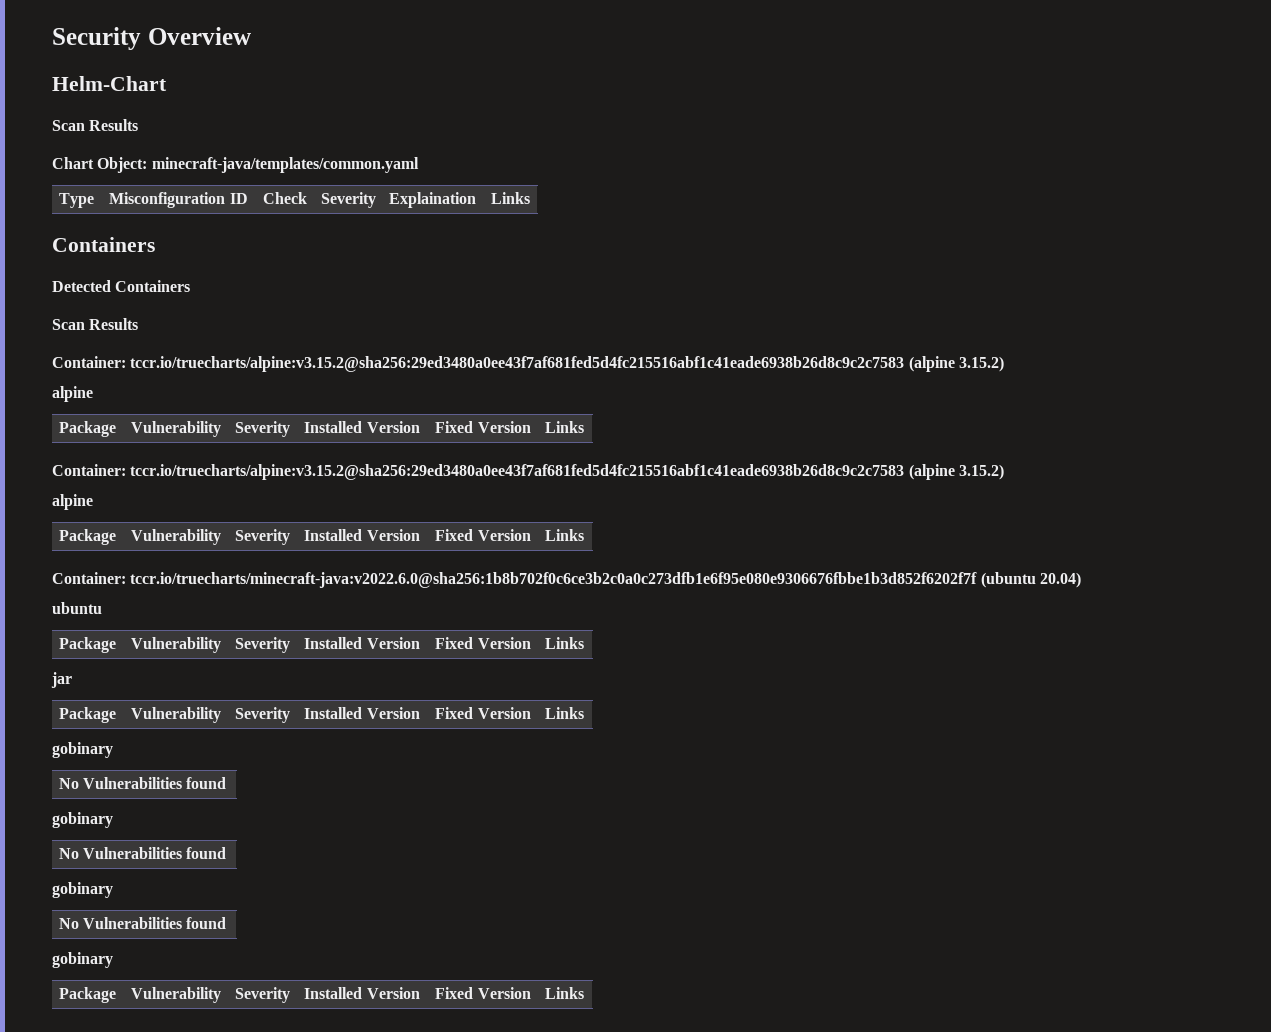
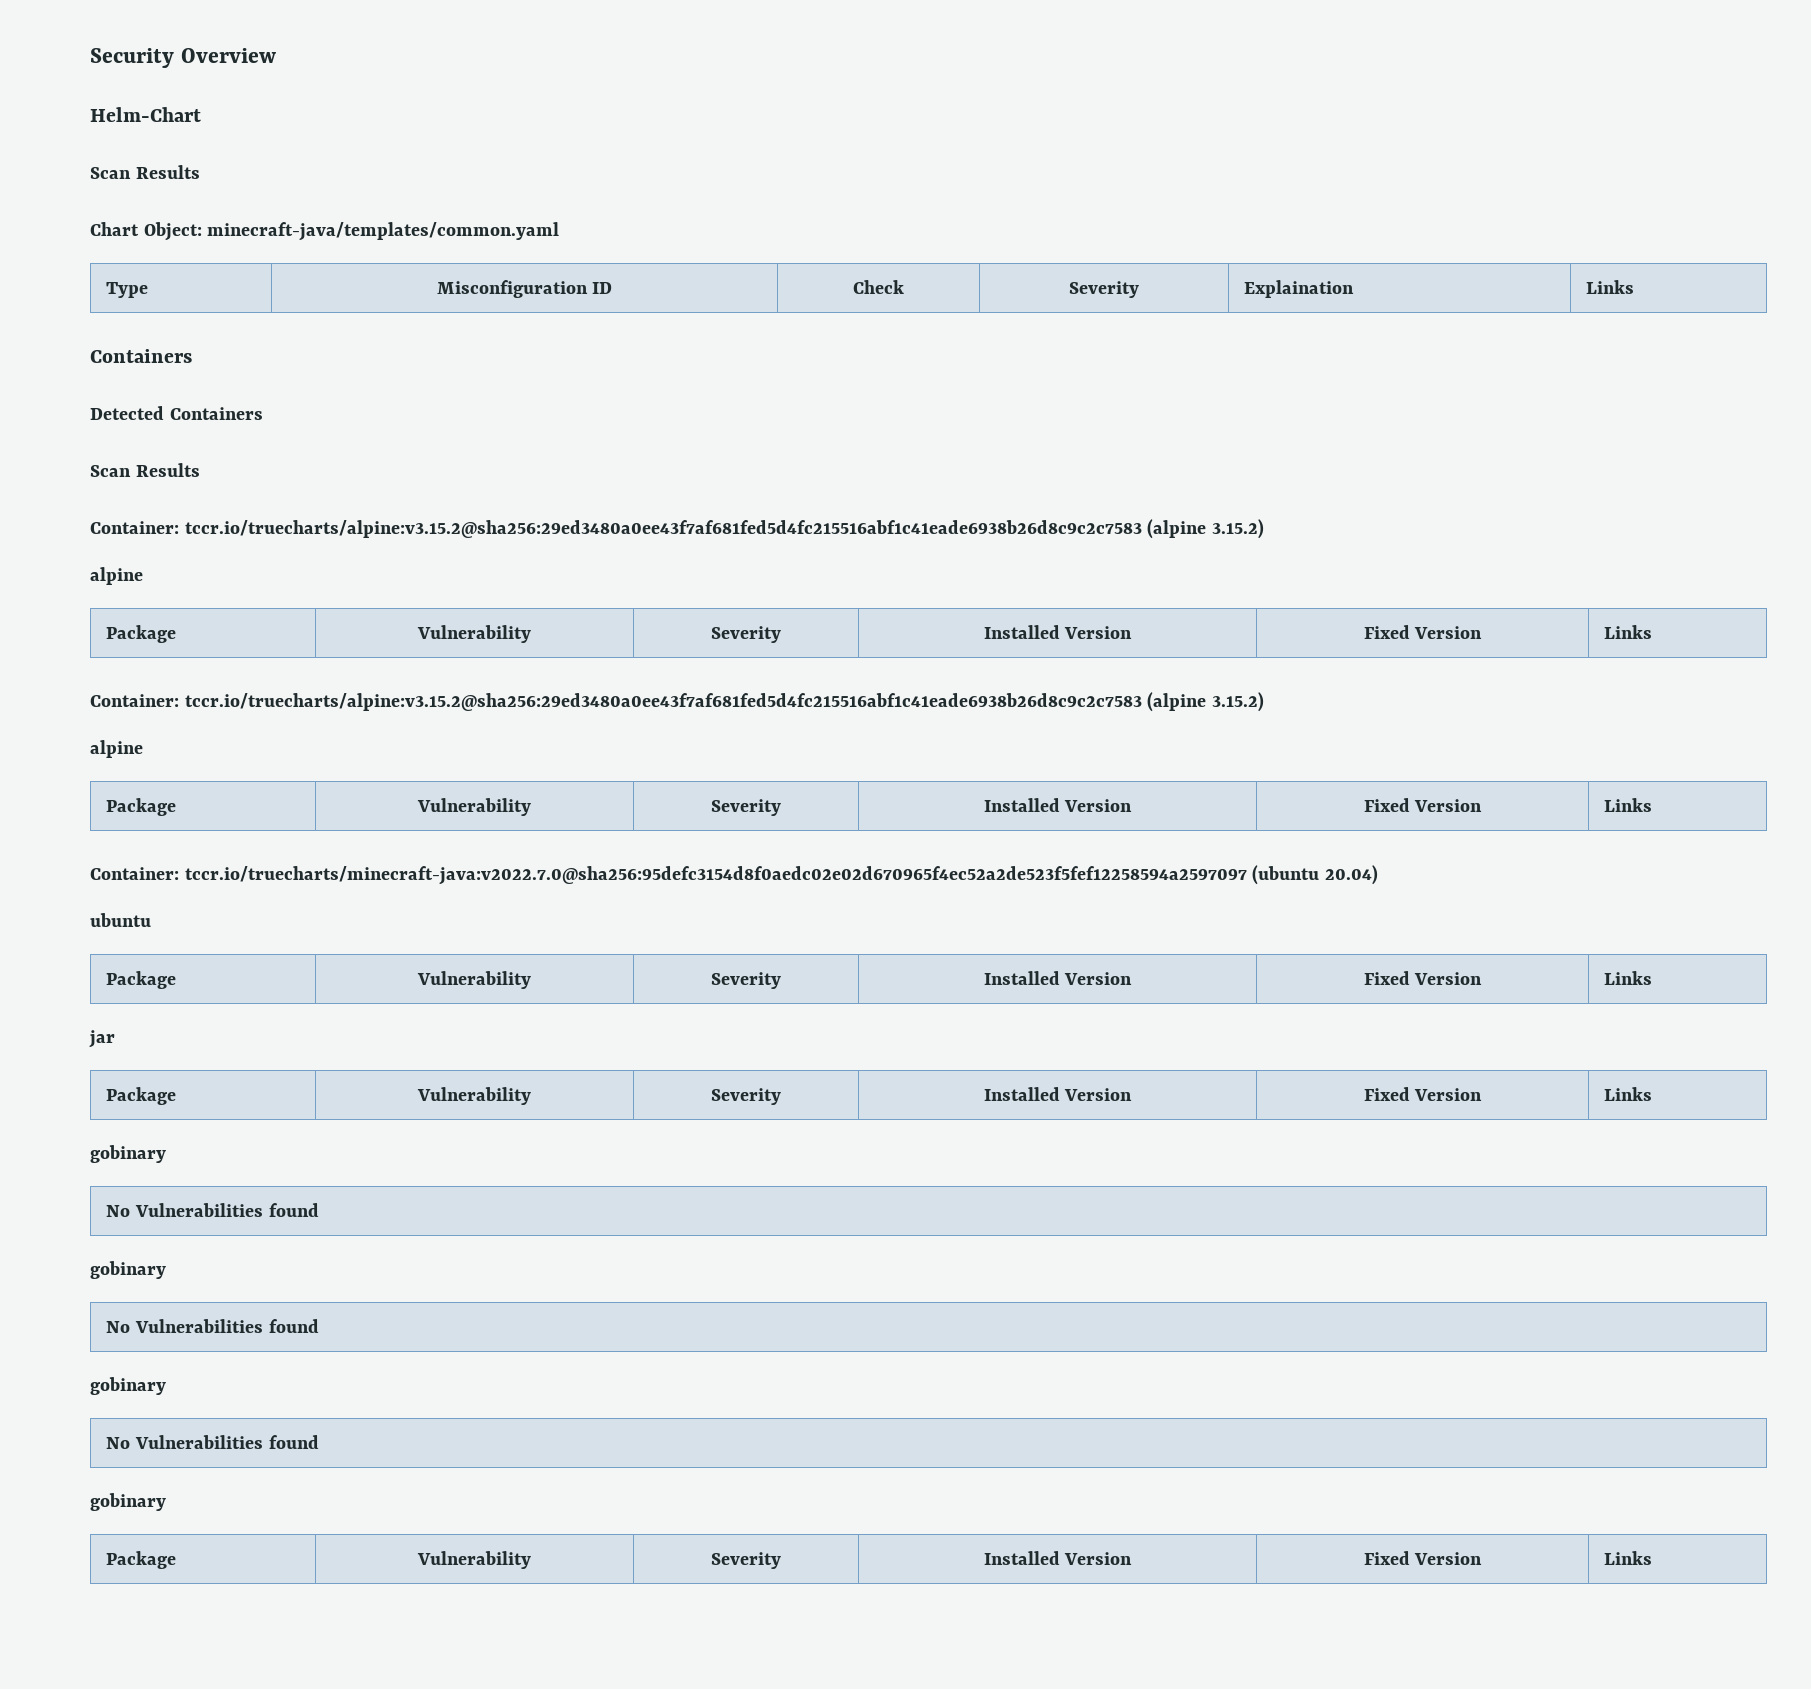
- Container: tccr.io/truecharts/minecraft-java:v2022.6.0@sha256:1b8b702f0c6ce3b2c0a0c273dfb1e6f95e080e9306676fbbe1b3d852f6202f7f (ubuntu 20.04)
+ Container: tccr.io/truecharts/minecraft-java:v2022.7.0@sha256:95defc3154d8f0aedc02e02d670965f4ec52a2de523f5fef12258594a2597097 (ubuntu 20.04)

